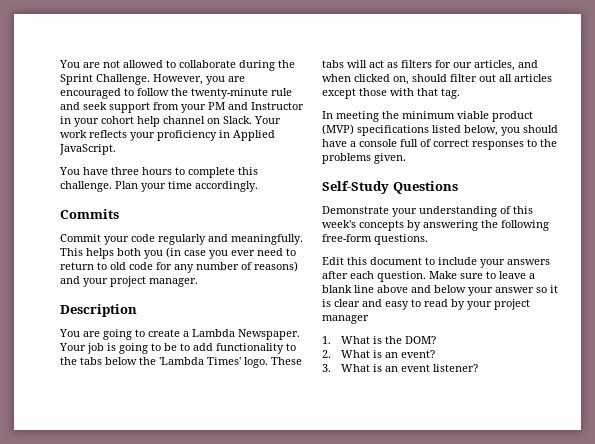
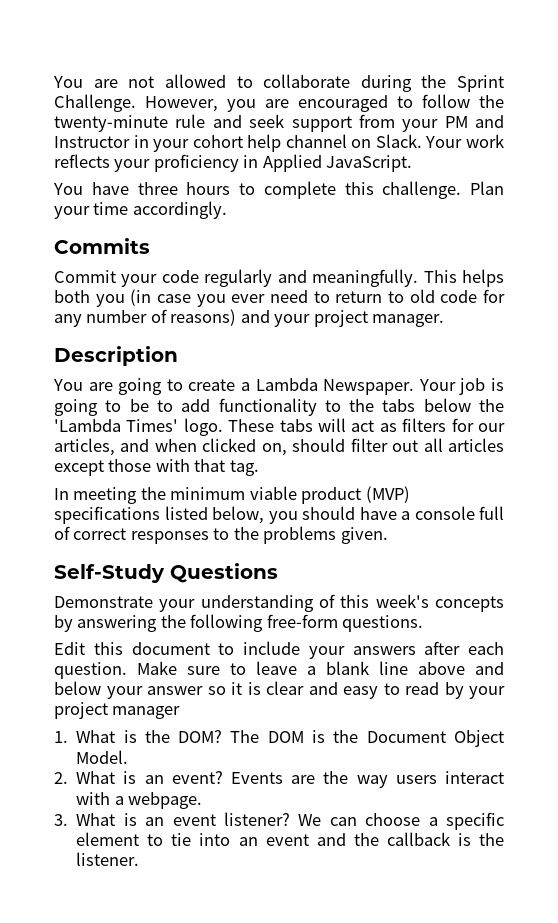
+ The DOM is the Document Object Model.
+ Events are the way users interact with a webpage.
+ We can choose a specific element to tie into an event and the callback is the listener.

